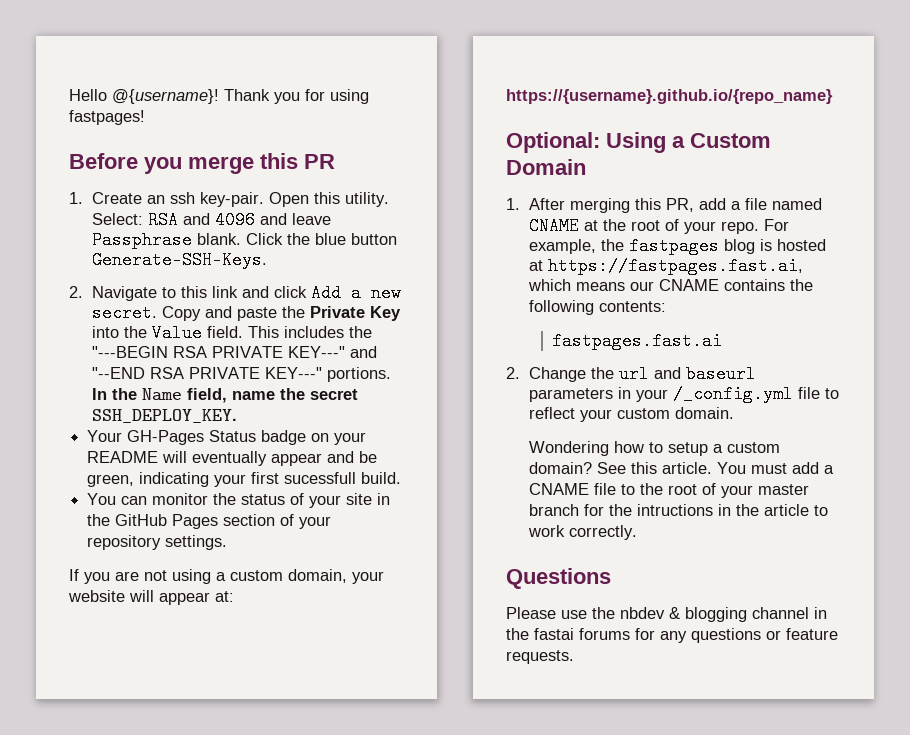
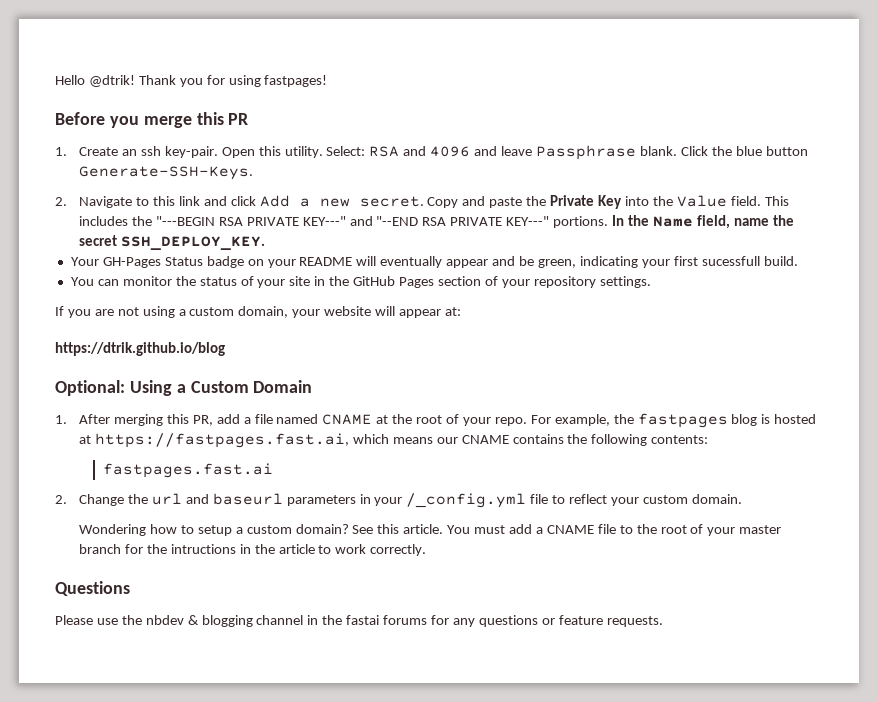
- Hello @{username}!
+ Hello @dtrik!
- https://{username}.github.io/{repo_name}
+ https://dtrik.github.io/blog

